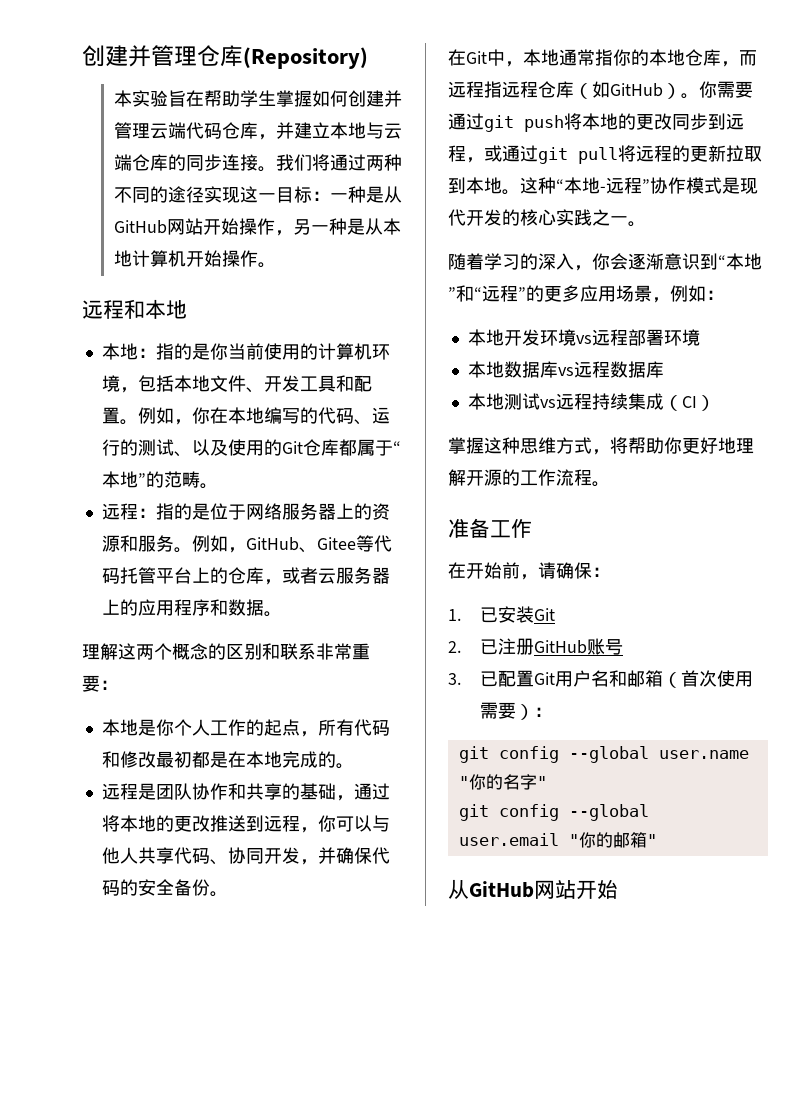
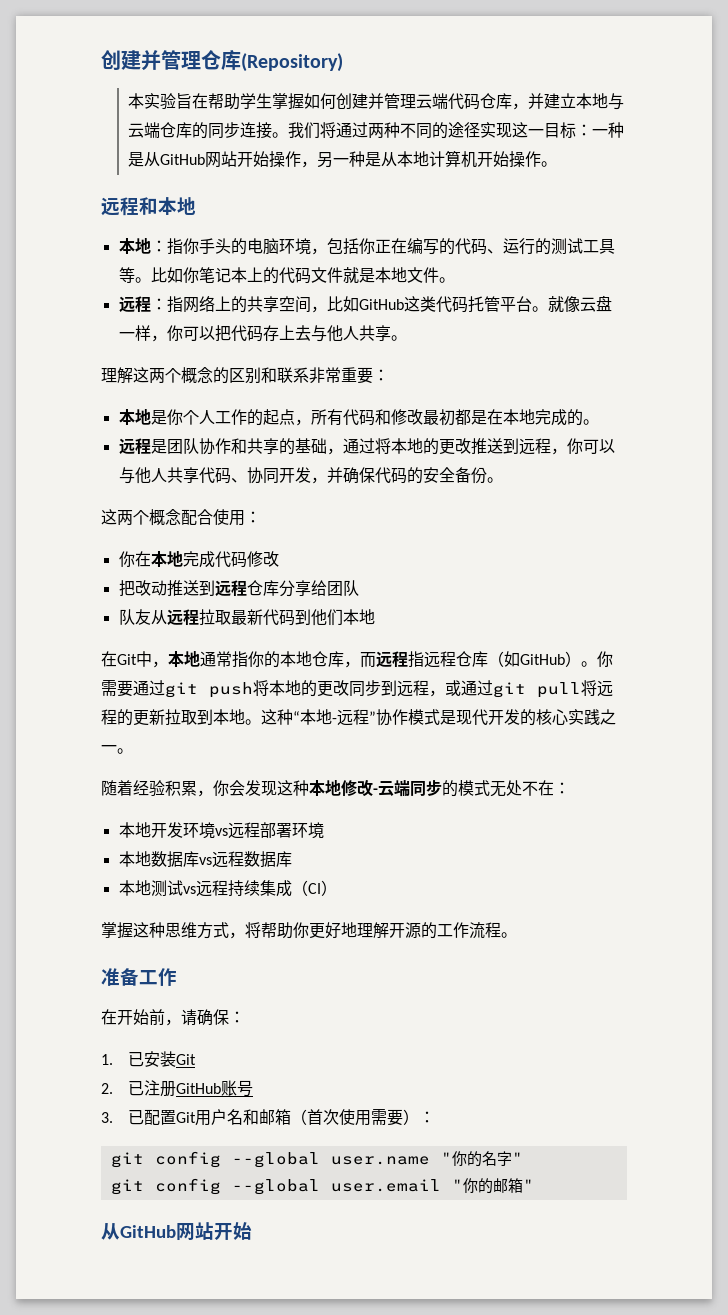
- 本地：指的是你当前使用的计算机环境，包括本地文件、开发工具和配置。例如，你在本地编写的代码、运行的测试、以及使用的Git仓库都属于“本地”的范畴。
- 远程：指的是位于网络服务器上的资源和服务。例如，GitHub、Gitee等代码托管平台上的仓库，或者云服务器上的应用程序和数据。
+ 本地：指你手头的电脑环境，包括你正在编写的代码、运行的测试工具等。比如你笔记本上的代码文件就是本地文件。
+ 远程：指网络上的共享空间，比如GitHub这类代码托管平台。就像云盘一样，你可以把代码存上去与他人共享。
+ 这两个概念配合使用：
+ 你在本地完成代码修改
+ 把改动推送到远程仓库分享给团队
+ 队友从远程拉取最新代码到他们本地
- 随着学习的深入，你会逐渐意识到“本地”和“远程”的更多应用场景，例如：
+ 随着经验积累，你会发现这种本地修改-云端同步的模式无处不在：

